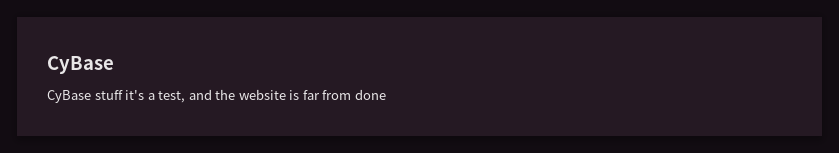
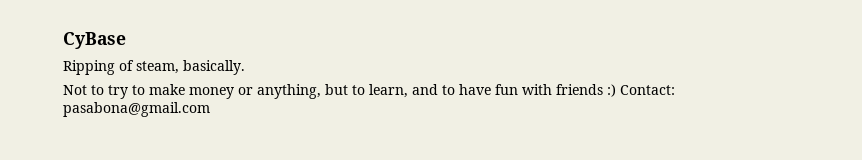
- CyBase stuff it's a test, and the website is far from done
+ Ripping of steam, basically.
+ Not to try to make money or anything, but to learn, and to have fun with friends :) Contact: pasabona@gmail.com

